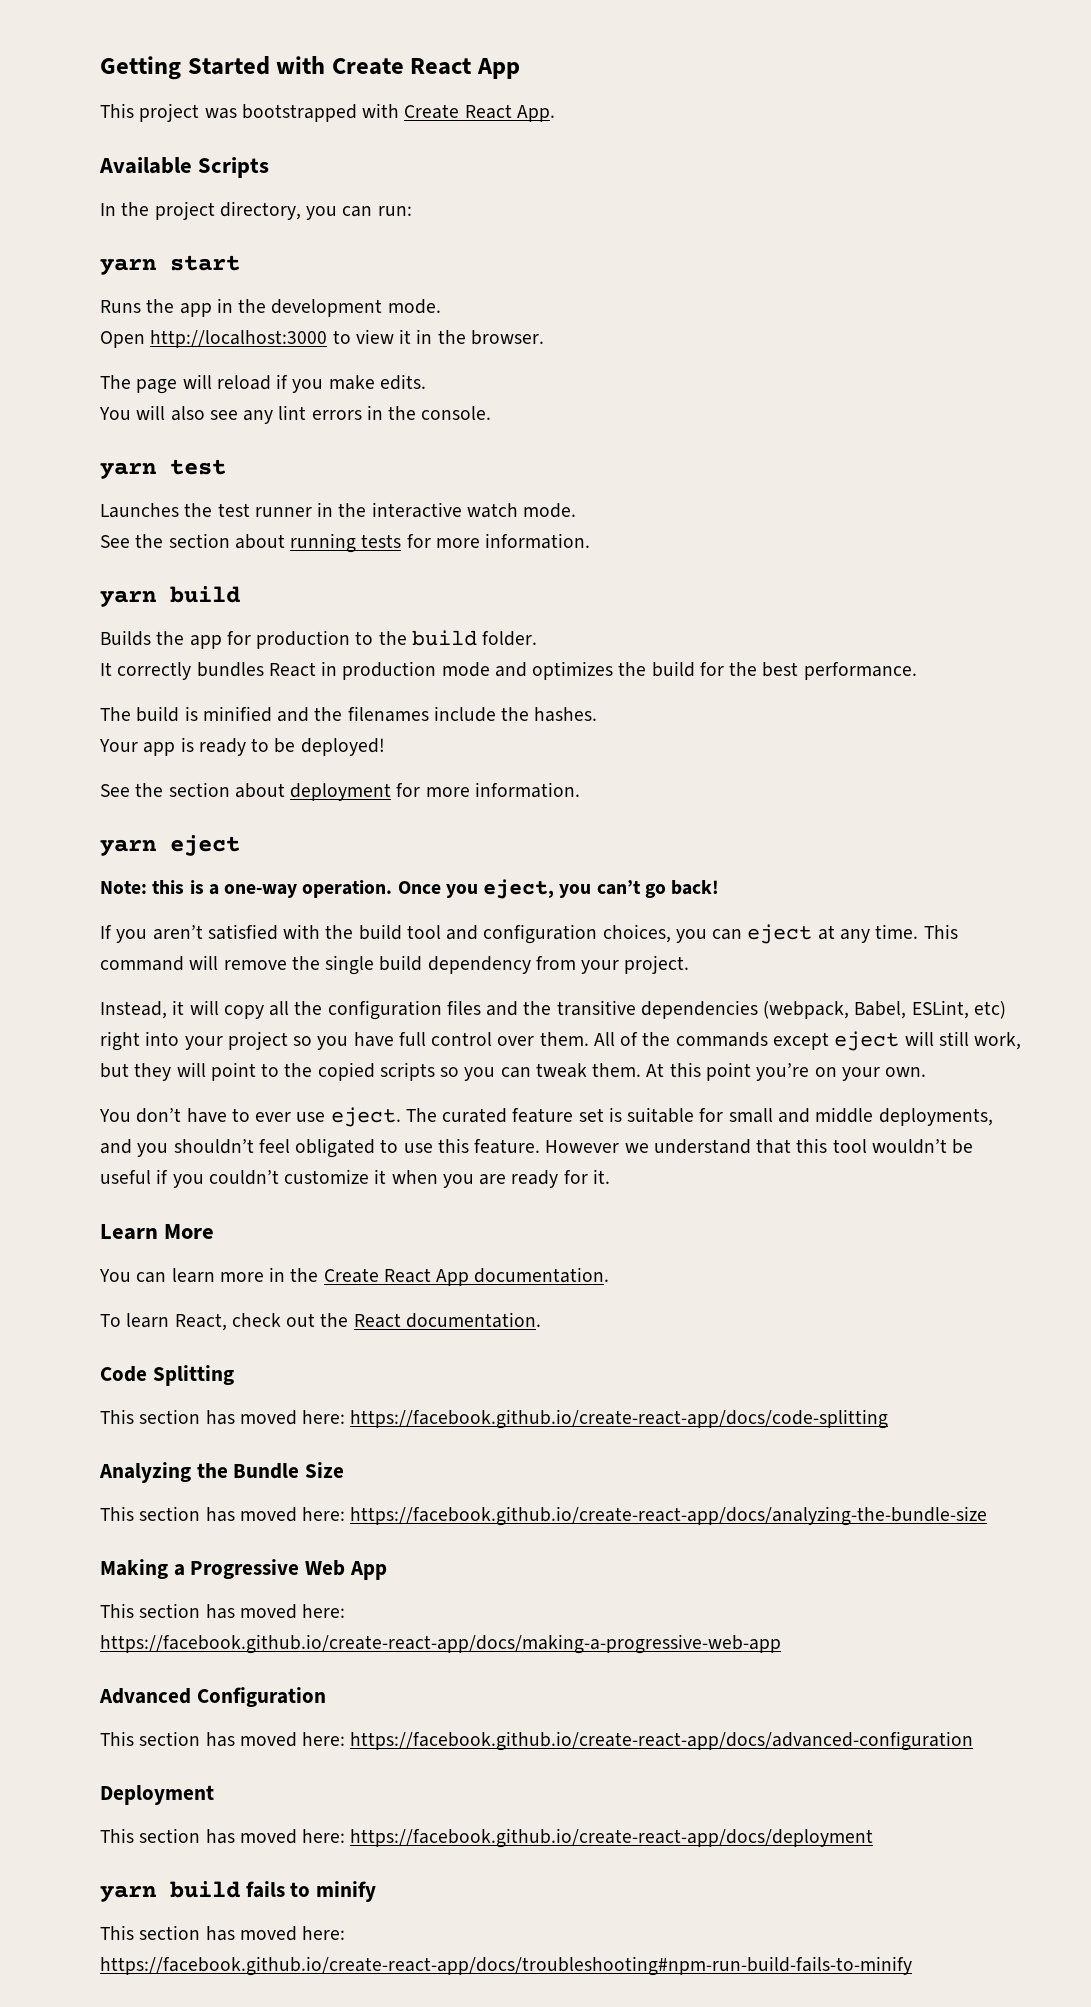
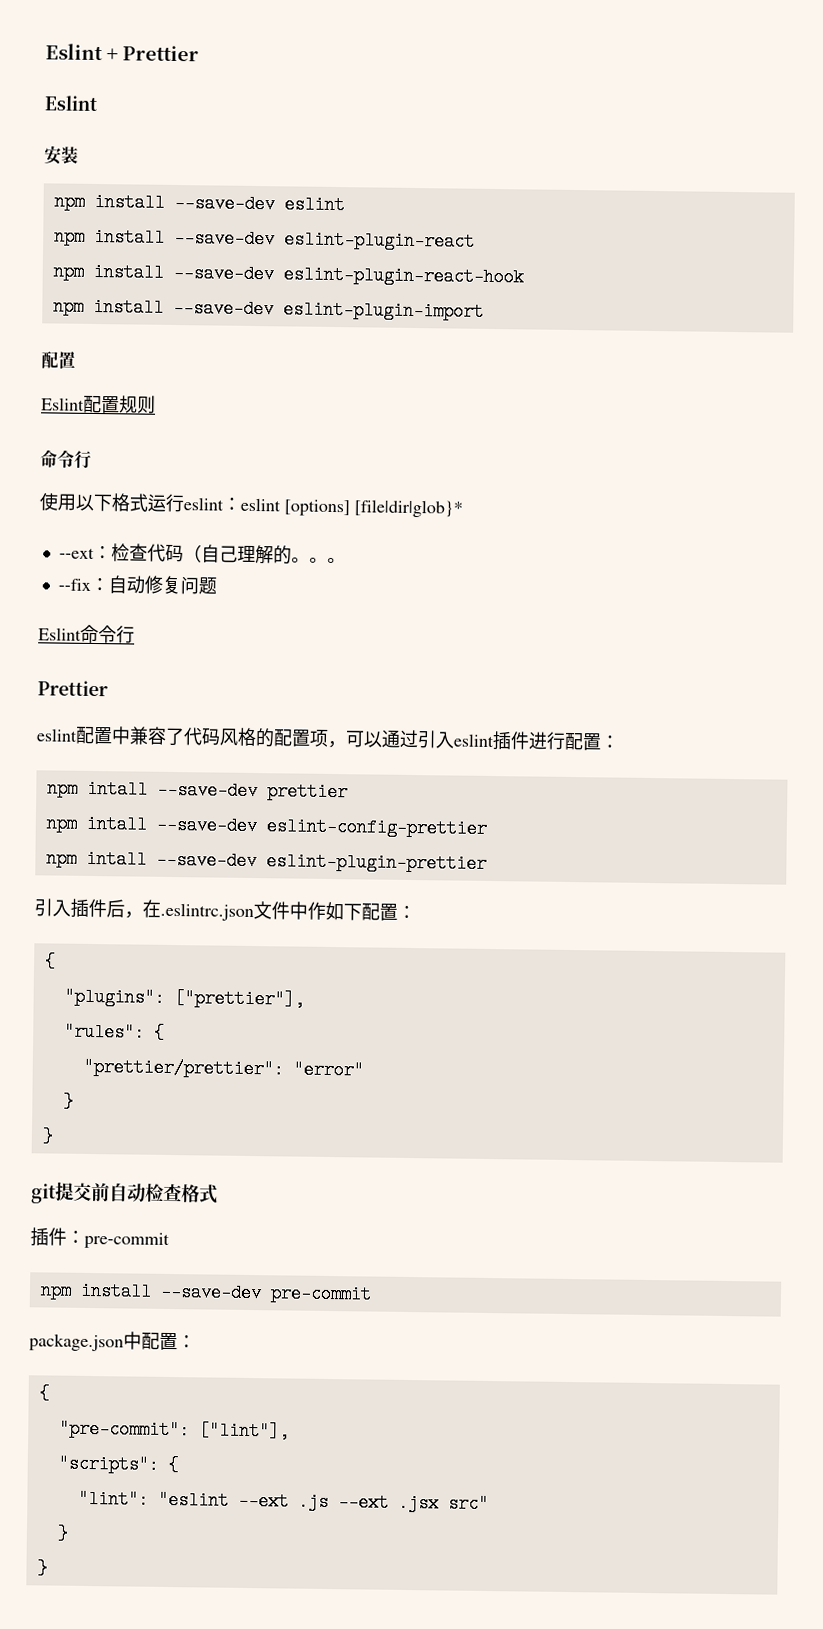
- Getting Started with Create React App
- This project was bootstrapped with Create React App.
- Available Scripts
- In the project directory, you can run:
- yarn start
- Runs the app in the development mode.
- Open http://localhost:3000 to view it in the browser.
- The page will reload if you make edits.
- You will also see any lint errors in the console.
- yarn test
- Launches the test runner in the interactive watch mode.
- See the section about running tests for more information.
- yarn build
- Builds the app for production to the build folder.
- It correctly bundles React in production mode and optimizes the build for the best performance.
- The build is minified and the filenames include the hashes.
- Your app is ready to be deployed!
- See the section about deployment for more information.
- yarn eject
- Note: this is a one-way operation. Once you eject, you can’t go back!
- If you aren’t satisfied with the build tool and configuration choices, you can eject at any time. This command will remove the single build dependency from your project.
- Instead, it will copy all the configuration files and the transitive dependencies (webpack, Babel, ESLint, etc) right into your project so you have full control over them. All of the commands except eject will still work, but they will point to the copied scripts so you can tweak them. At this point you’re on your own.
- You don’t have to ever use eject. The curated feature set is suitable for small and middle deployments, and you shouldn’t feel obligated to use this feature. However we understand that this tool wouldn’t be useful if you couldn’t customize it when you are ready for it.
- Learn More
- You can learn more in the Create React App documentation.
- To learn React, check out the React documentation.
- Code Splitting
- This section has moved here: https://facebook.github.io/create-react-app/docs/code-splitting
- Analyzing the Bundle Size
- This section has moved here: https://facebook.github.io/create-react-app/docs/analyzing-the-bundle-size
- Making a Progressive Web App
- This section has moved here: https://facebook.github.io/create-react-app/docs/making-a-progressive-web-app
- Advanced Configuration
- This section has moved here: https://facebook.github.io/create-react-app/docs/advanced-configuration
- Deployment
- This section has moved here: https://facebook.github.io/create-react-app/docs/deployment
- yarn build fails to minify
- This section has moved here: https://facebook.github.io/create-react-app/docs/troubleshooting#npm-run-build-fails-to-minify
+ Eslint + Prettier
+ Eslint
+ 安装
+ npm install --save-dev eslint
+ npm install --save-dev eslint-plugin-react
+ npm install --save-dev eslint-plugin-react-hook
+ npm install --save-dev eslint-plugin-import
+ 配置
+ Eslint配置规则
+ 命令行
+ 使用以下格式运行eslint：eslint [options] [file|dir|glob}*
+ --ext：检查代码（自己理解的。。。
+ --fix：自动修复问题
+ Eslint命令行
+ Prettier
+ eslint配置中兼容了代码风格的配置项，可以通过引入eslint插件进行配置：
+ npm intall --save-dev prettier
+ npm intall --save-dev eslint-config-prettier
+ npm intall --save-dev eslint-plugin-prettier
+ 引入插件后，在.eslintrc.json文件中作如下配置：
+ {
+ "plugins": ["prettier"],
+ "rules": {
+ "prettier/prettier": "error"
+ }
+ }
+ git提交前自动检查格式
+ 插件：pre-commit
+ npm install --save-dev pre-commit
+ package.json中配置：
+ {
+ "pre-commit": ["lint"],
+ "scripts": {
+ "lint": "eslint --ext .js --ext .jsx src"
+ }
+ }

